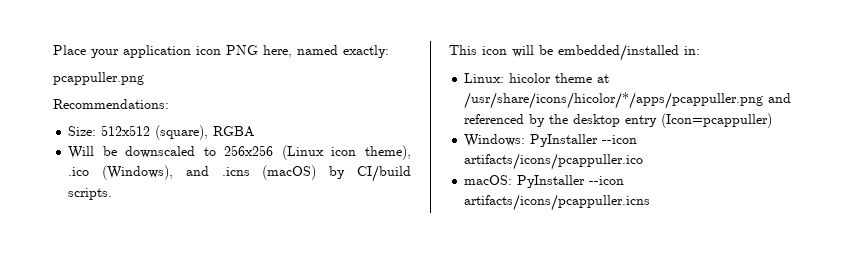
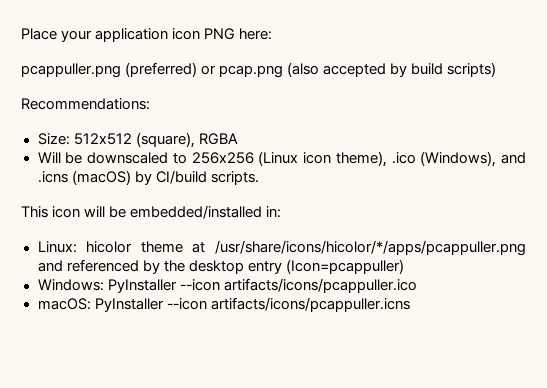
- Place your application icon PNG here, named exactly:
- pcappuller.png
+ Place your application icon PNG here:
+ pcappuller.png (preferred) or pcap.png (also accepted by build scripts)

